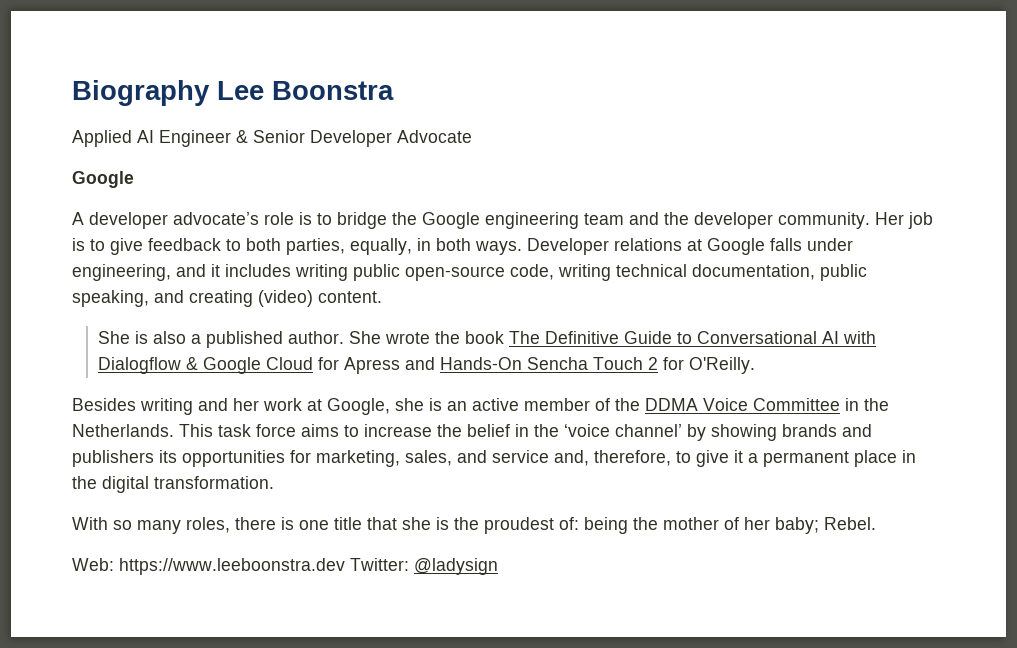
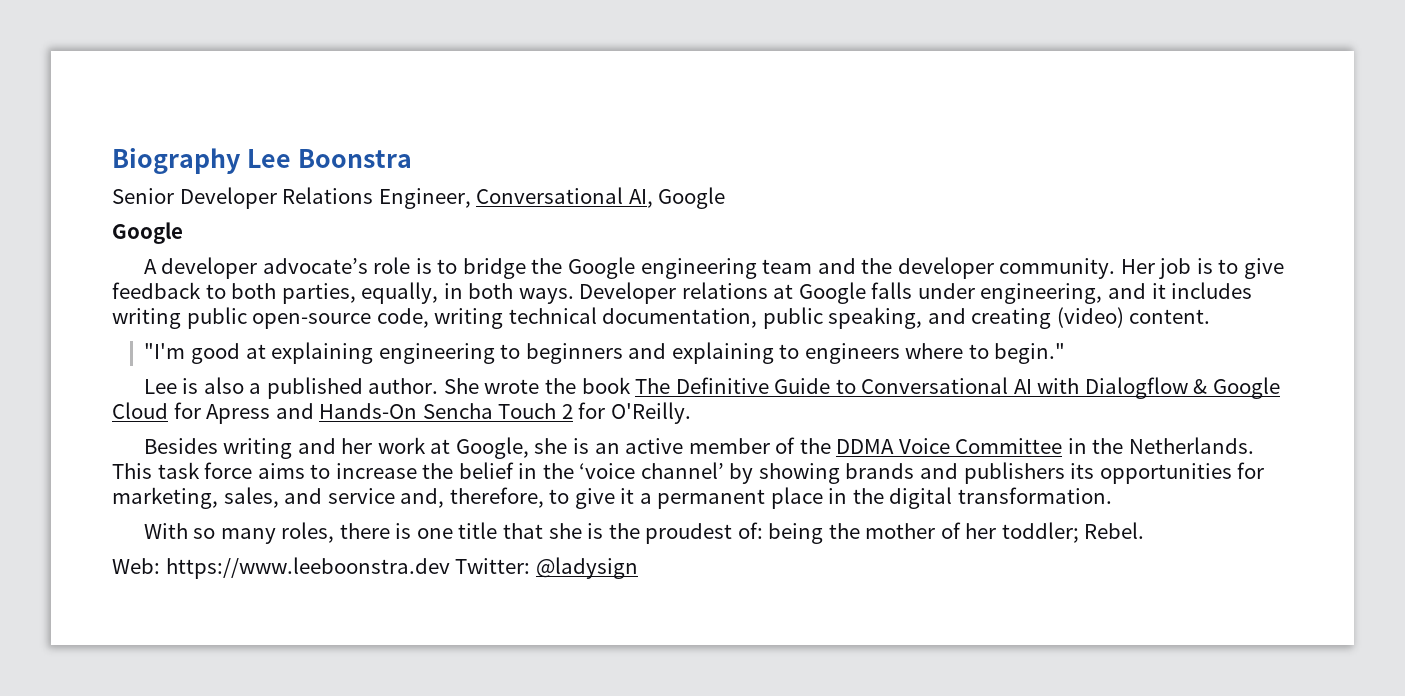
- Applied AI Engineer & Senior Developer Advocate
+ Senior Developer Relations Engineer, Conversational AI, Google
- She is also a published author.
+ "I'm good at explaining engineering to beginners and explaining to engineers where to begin."
+ Lee is also a published author.
- With so many roles, there is one title that she is the proudest of: being the mother of her baby; Rebel.
+ With so many roles, there is one title that she is the proudest of: being the mother of her toddler; Rebel.

